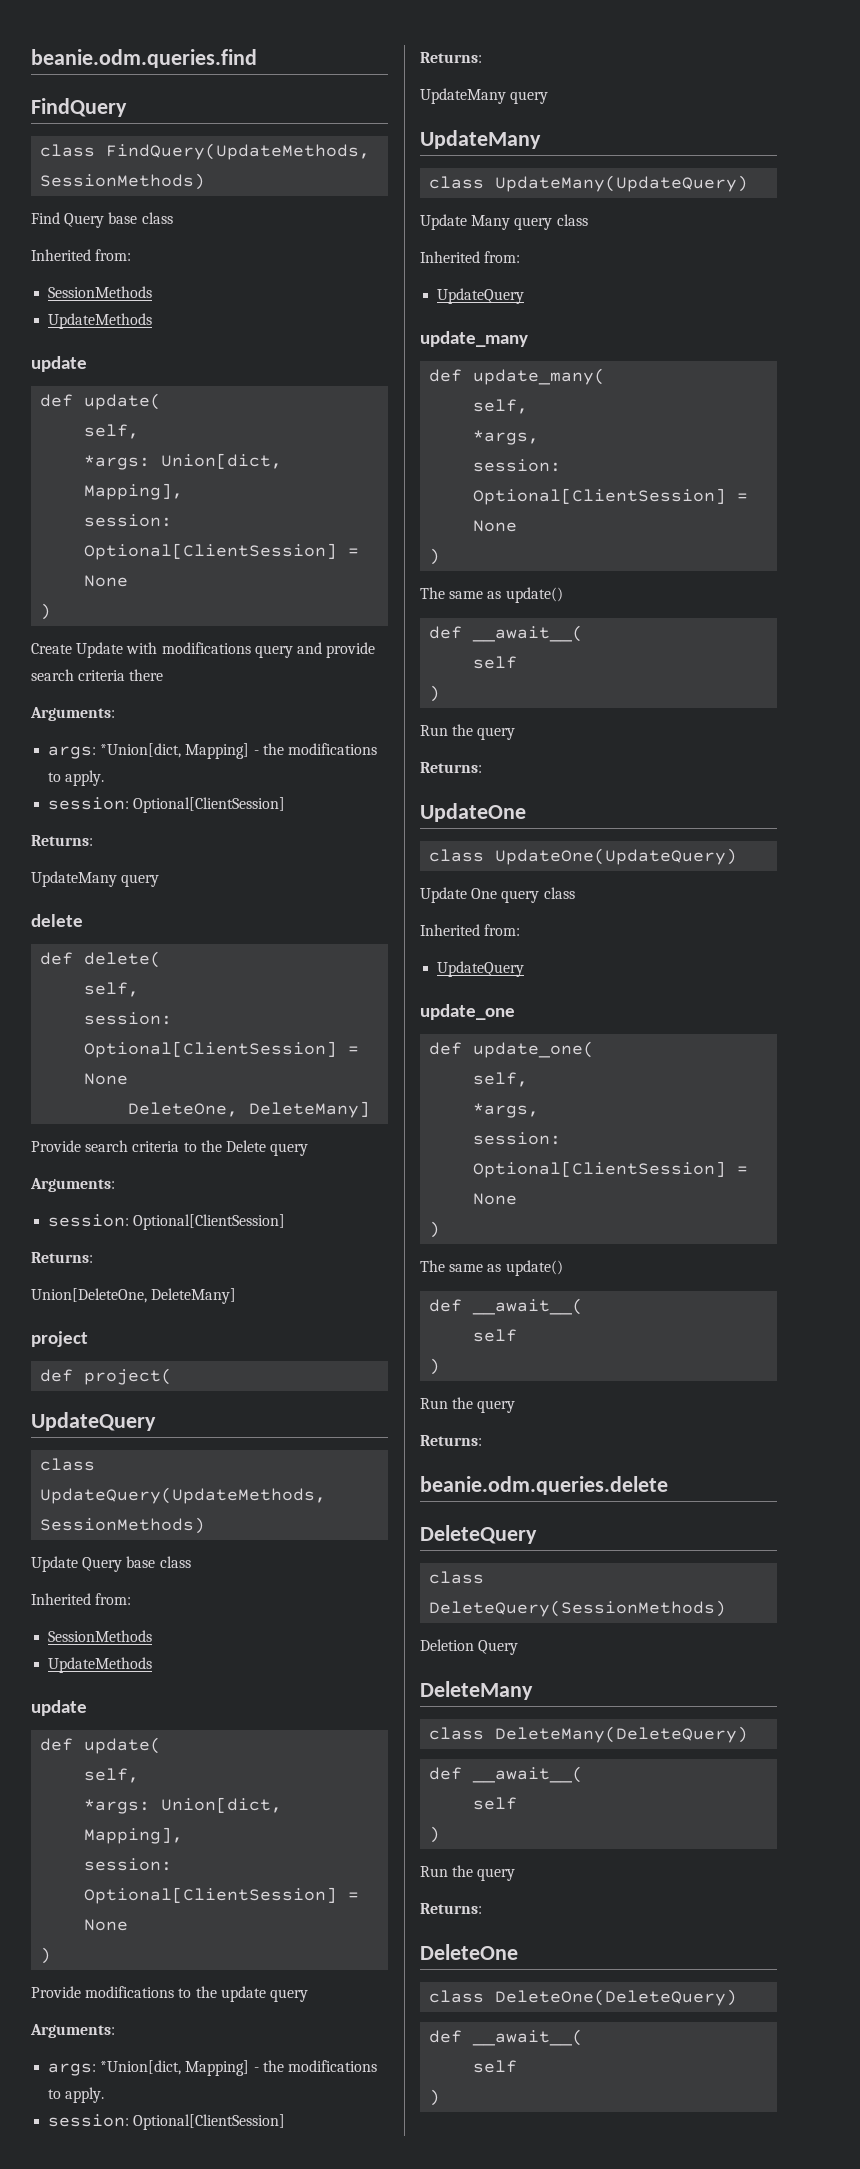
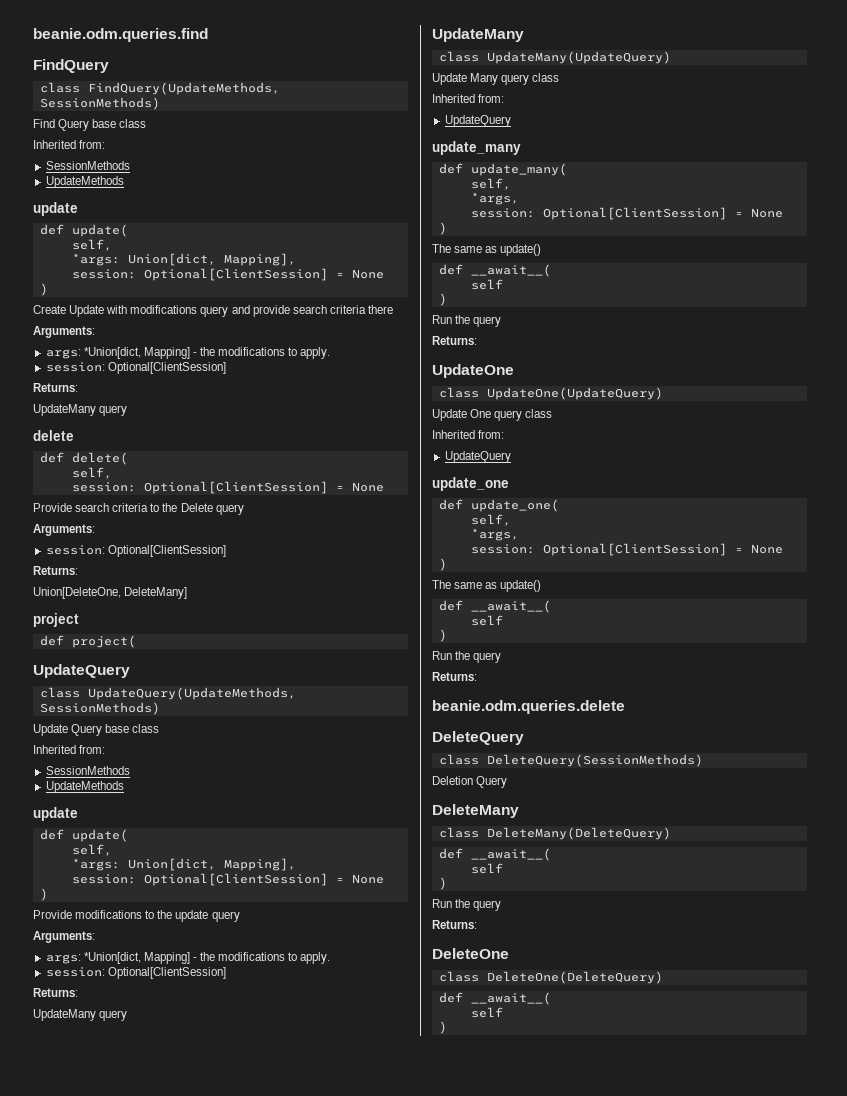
- DeleteOne, DeleteMany]

